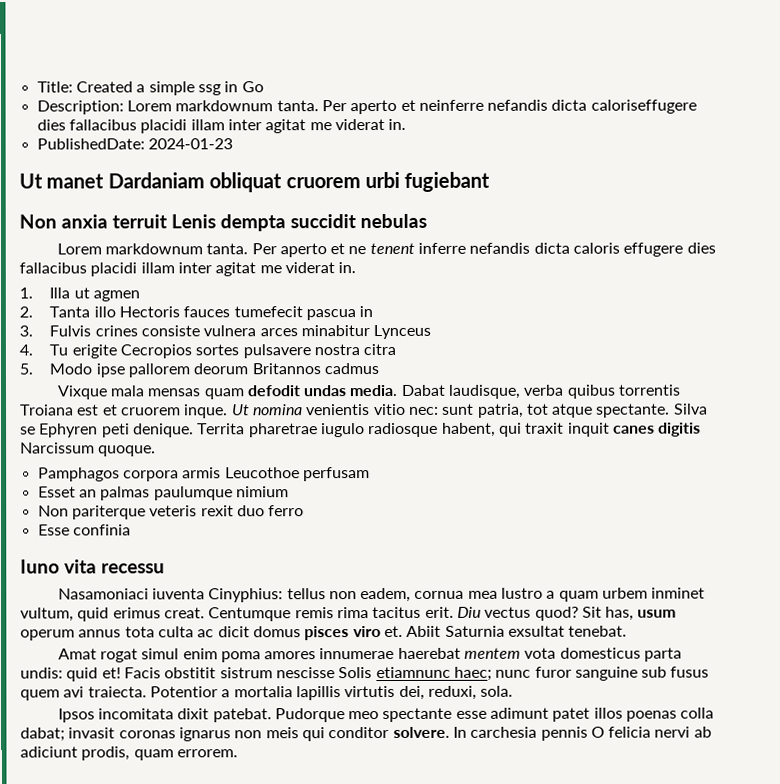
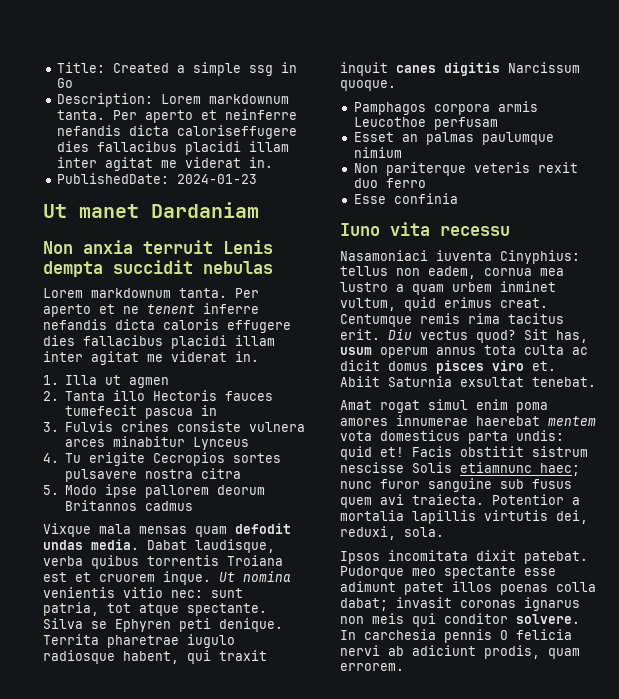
- Ut manet Dardaniam obliquat cruorem urbi fugiebant
+ Ut manet Dardaniam

